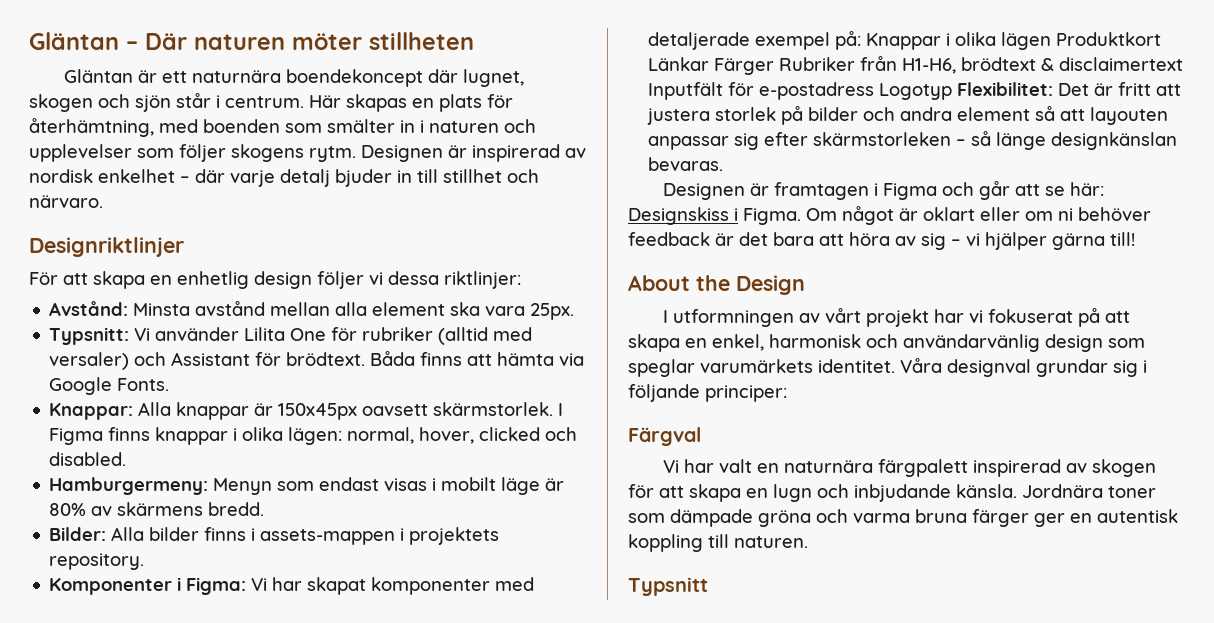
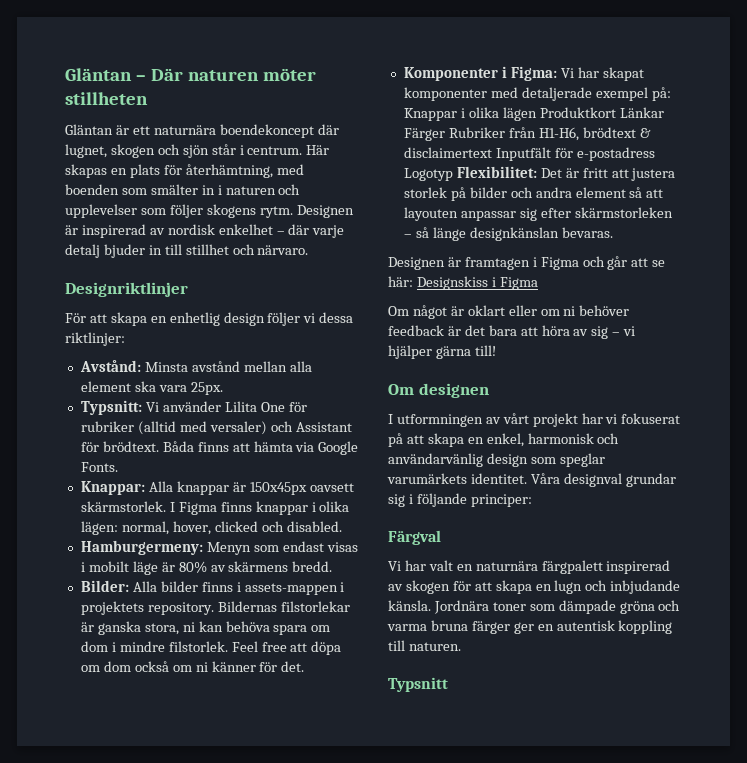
+ Bildernas filstorlekar är ganska stora, ni kan behöva spara om dom i mindre filstorlek. Feel free att döpa om dom också om ni känner för det.
- Designen är framtagen i Figma och går att se här: Designskiss i Figma. Om något är oklart eller om ni behöver feedback är det bara att höra av sig – vi hjälper gärna till!
+ Designen är framtagen i Figma och går att se här: Designskiss i Figma
+ Om något är oklart eller om ni behöver feedback är det bara att höra av sig – vi hjälper gärna till!
- About the Design
+ Om designen

